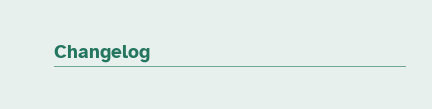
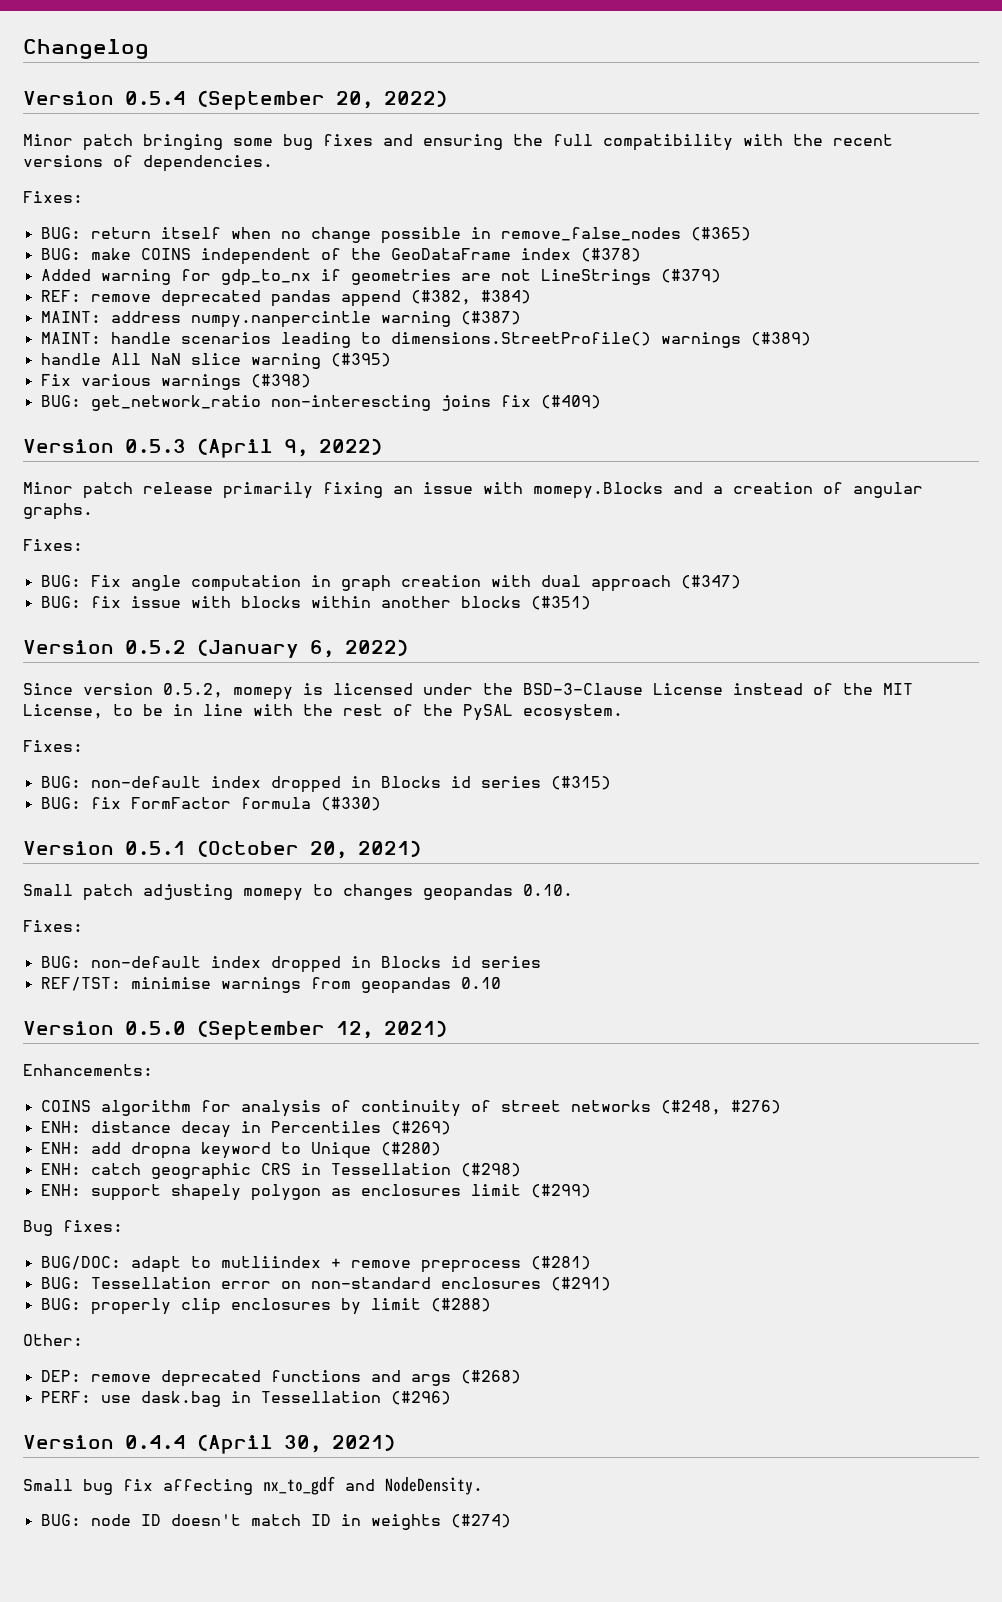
+ Version 0.5.4 (September 20, 2022)
+ Minor patch bringing some bug fixes and ensuring the full compatibility with the recent versions of dependencies.
+ Fixes:
+ BUG: return itself when no change possible in remove_false_nodes (#365)
+ BUG: make COINS independent of the GeoDataFrame index (#378)
+ Added warning for gdp_to_nx if geometries are not LineStrings (#379)
+ REF: remove deprecated pandas append (#382, #384)
+ MAINT: address numpy.nanpercintle warning (#387)
+ MAINT: handle scenarios leading to dimensions.StreetProfile() warnings (#389)
+ handle All NaN slice warning (#395)
+ Fix various warnings (#398)
+ BUG: get_network_ratio non-interescting joins fix (#409)
+ Version 0.5.3 (April 9, 2022)
+ Minor patch release primarily fixing an issue with momepy.Blocks and a creation of angular graphs.
+ Fixes:
+ BUG: Fix angle computation in graph creation with dual approach (#347)
+ BUG: fix issue with blocks within another blocks (#351)
+ Version 0.5.2 (January 6, 2022)
+ Since version 0.5.2, momepy is licensed under the BSD-3-Clause License instead of the MIT License, to be in line with the rest of the PySAL ecosystem.
+ Fixes:
+ BUG: non-default index dropped in Blocks id series (#315)
+ BUG: fix FormFactor formula (#330)
+ Version 0.5.1 (October 20, 2021)
+ Small patch adjusting momepy to changes geopandas 0.10.
+ Fixes:
+ BUG: non-default index dropped in Blocks id series
+ REF/TST: minimise warnings from geopandas 0.10
+ Version 0.5.0 (September 12, 2021)
+ Enhancements:
+ COINS algorithm for analysis of continuity of street networks (#248, #276)
+ ENH: distance decay in Percentiles (#269)
+ ENH: add dropna keyword to Unique (#280)
+ ENH: catch geographic CRS in Tessellation (#298)
+ ENH: support shapely polygon as enclosures limit (#299)
+ Bug fixes:
+ BUG/DOC: adapt to mutliindex + remove preprocess (#281)
+ BUG: Tessellation error on non-standard enclosures (#291)
+ BUG: properly clip enclosures by limit (#288)
+ Other:
+ DEP: remove deprecated functions and args (#268)
+ PERF: use dask.bag in Tessellation (#296)
+ Version 0.4.4 (April 30, 2021)
+ Small bug fix affecting nx_to_gdf and NodeDensity.
+ BUG: node ID doesn't match ID in weights (#274)

